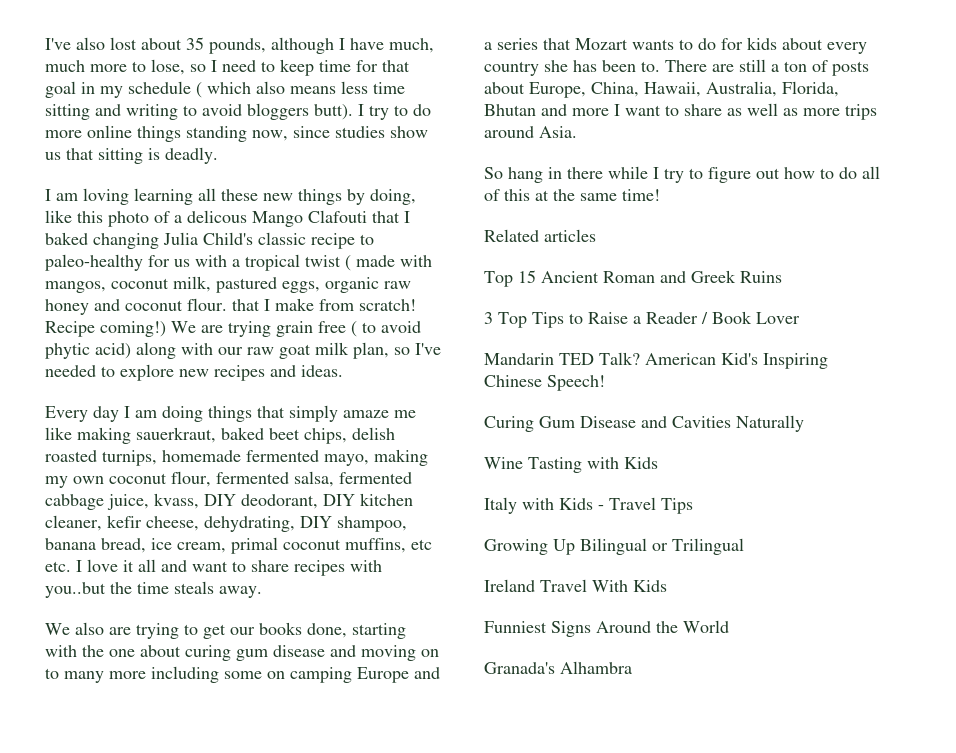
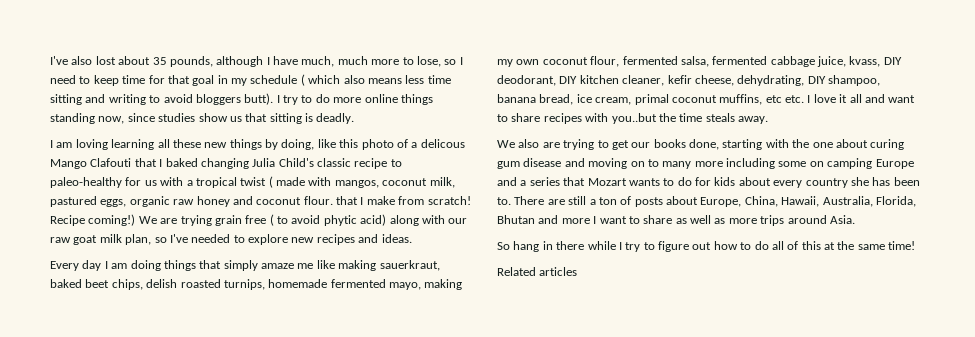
- Top 15 Ancient Roman and Greek Ruins
- 3 Top Tips to Raise a Reader / Book Lover
- Mandarin TED Talk? American Kid's Inspiring Chinese Speech!
- Curing Gum Disease and Cavities Naturally
- Wine Tasting with Kids
- Italy with Kids - Travel Tips
- Growing Up Bilingual or Trilingual
- Ireland Travel With Kids
- Funniest Signs Around the World
- Granada's Alhambra

